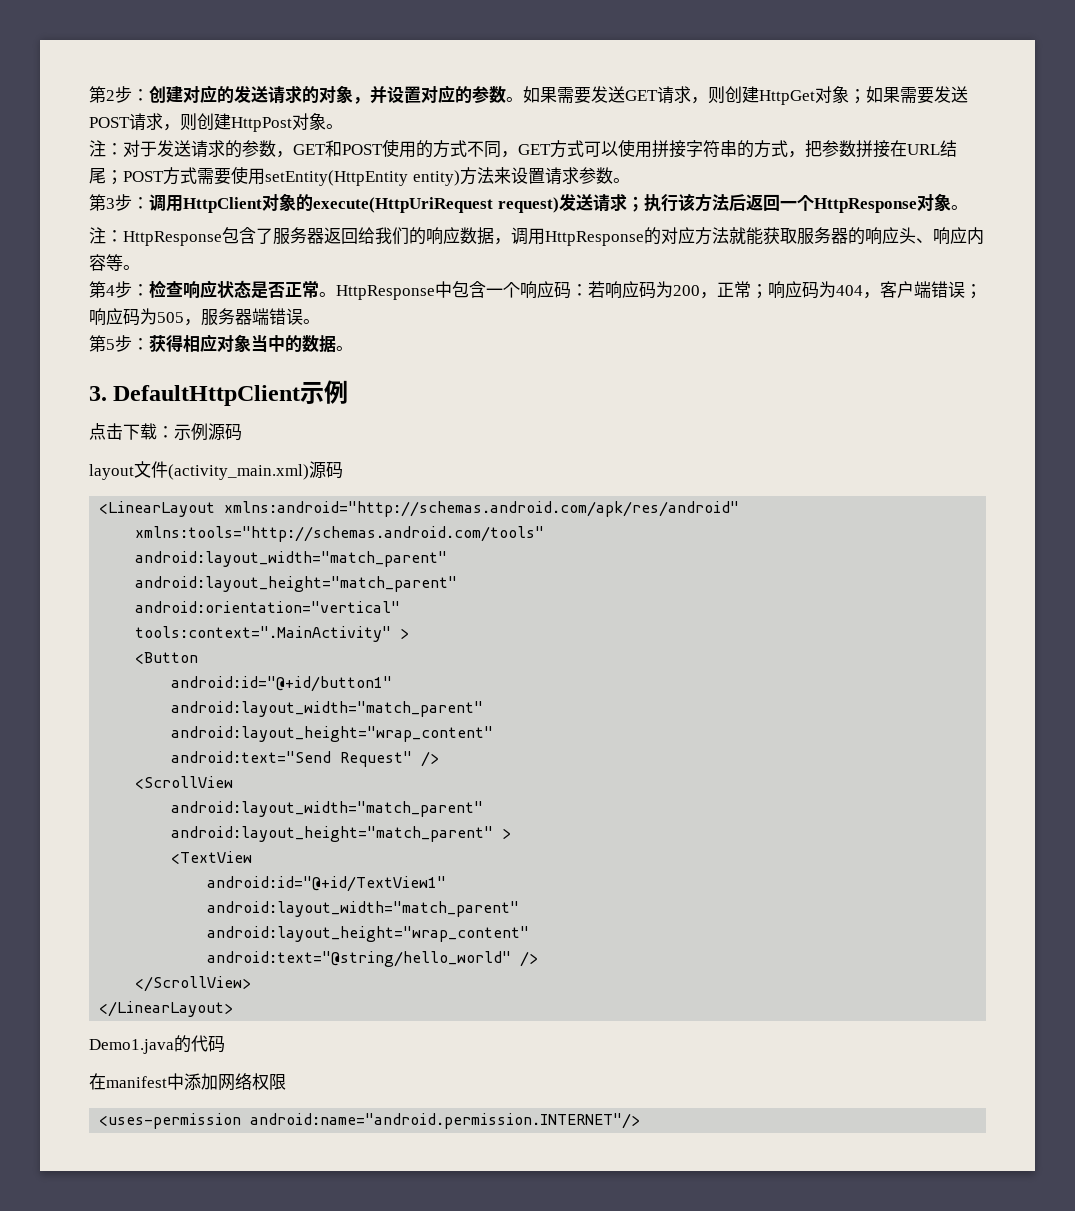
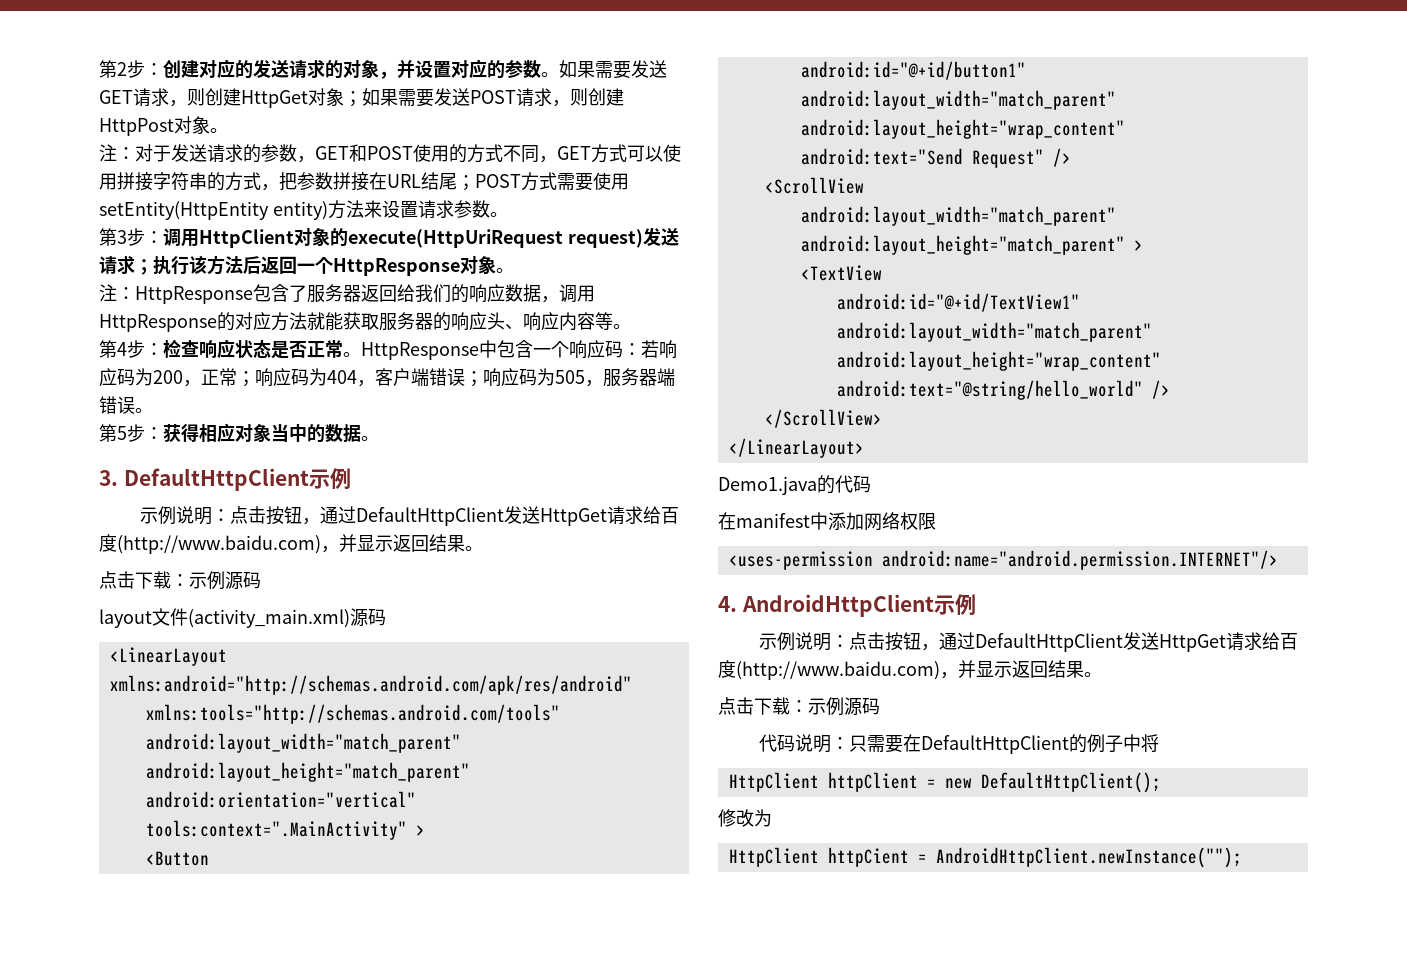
  3. DefaultHttpClient示例
+ 示例说明：点击按钮，通过DefaultHttpClient发送HttpGet请求给百度(http://www.baidu.com)，并显示返回结果。
+ 4. AndroidHttpClient示例
+ 示例说明：点击按钮，通过DefaultHttpClient发送HttpGet请求给百度(http://www.baidu.com)，并显示返回结果。
+ 点击下载：示例源码
+ 代码说明：只需要在DefaultHttpClient的例子中将
+ HttpClient httpClient = new DefaultHttpClient();
+ 修改为
+ HttpClient httpCient = AndroidHttpClient.newInstance("");

